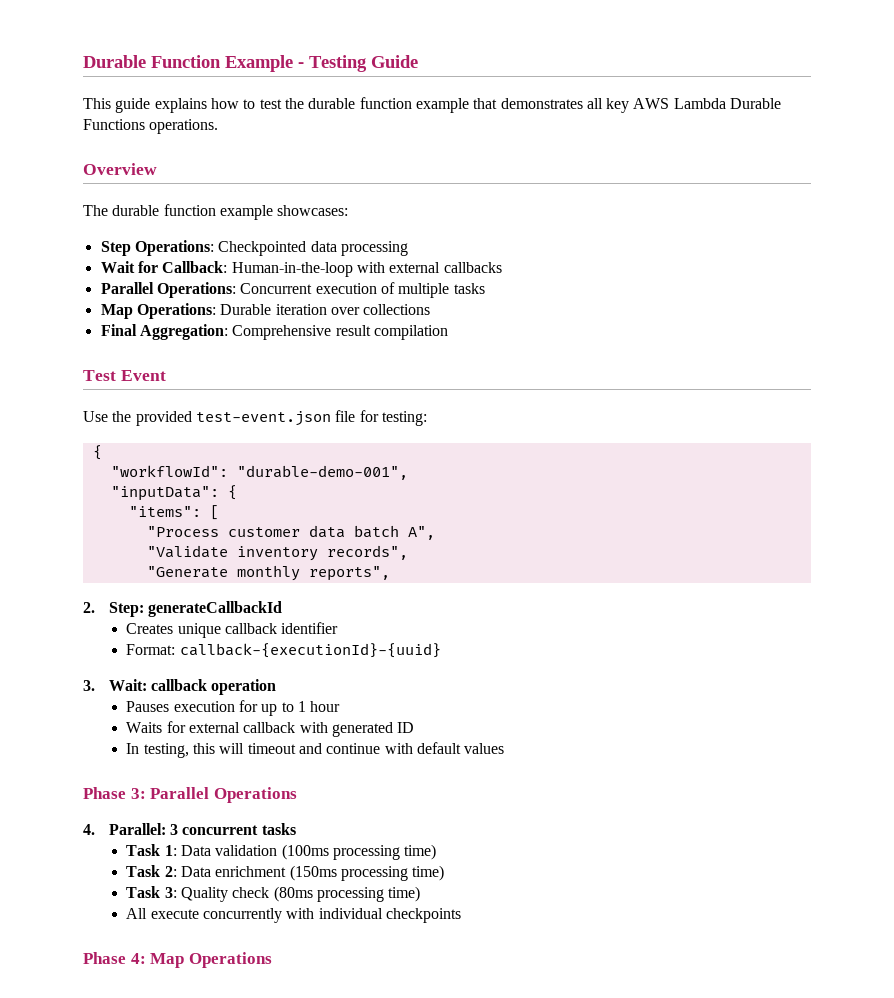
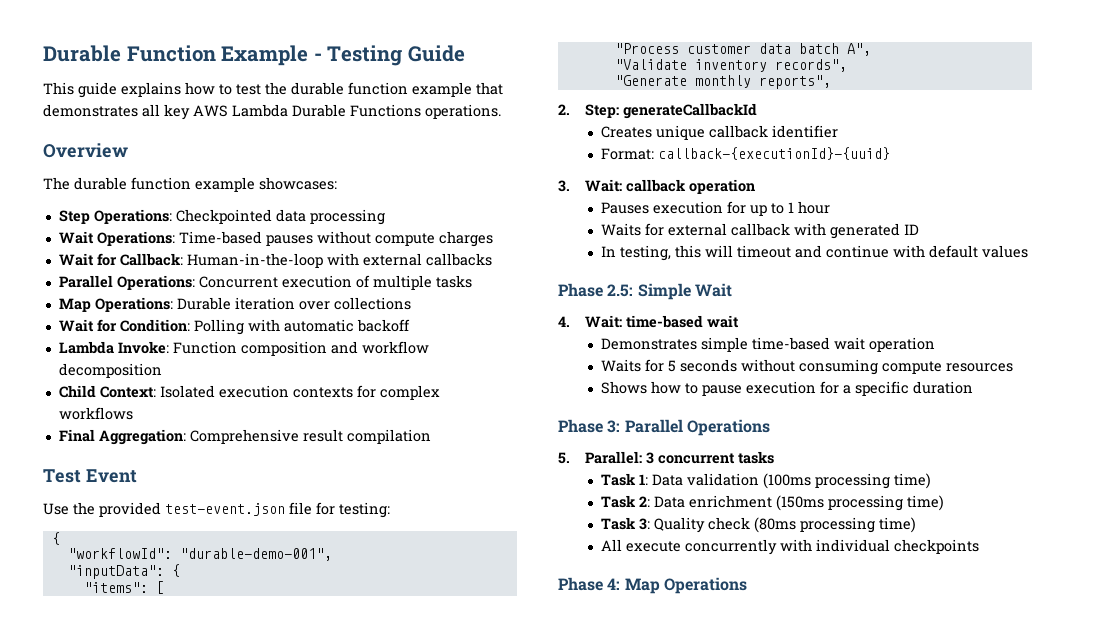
+ Wait Operations: Time-based pauses without compute charges
+ Wait for Condition: Polling with automatic backoff
+ Lambda Invoke: Function composition and workflow decomposition
+ Child Context: Isolated execution contexts for complex workflows
+ Phase 2.5: Simple Wait
+ 4. Wait: time-based wait
+ Demonstrates simple time-based wait operation
+ Waits for 5 seconds without consuming compute resources
+ Shows how to pause execution for a specific duration
- 4. Parallel: 3 concurrent tasks
+ 5. Parallel: 3 concurrent tasks

